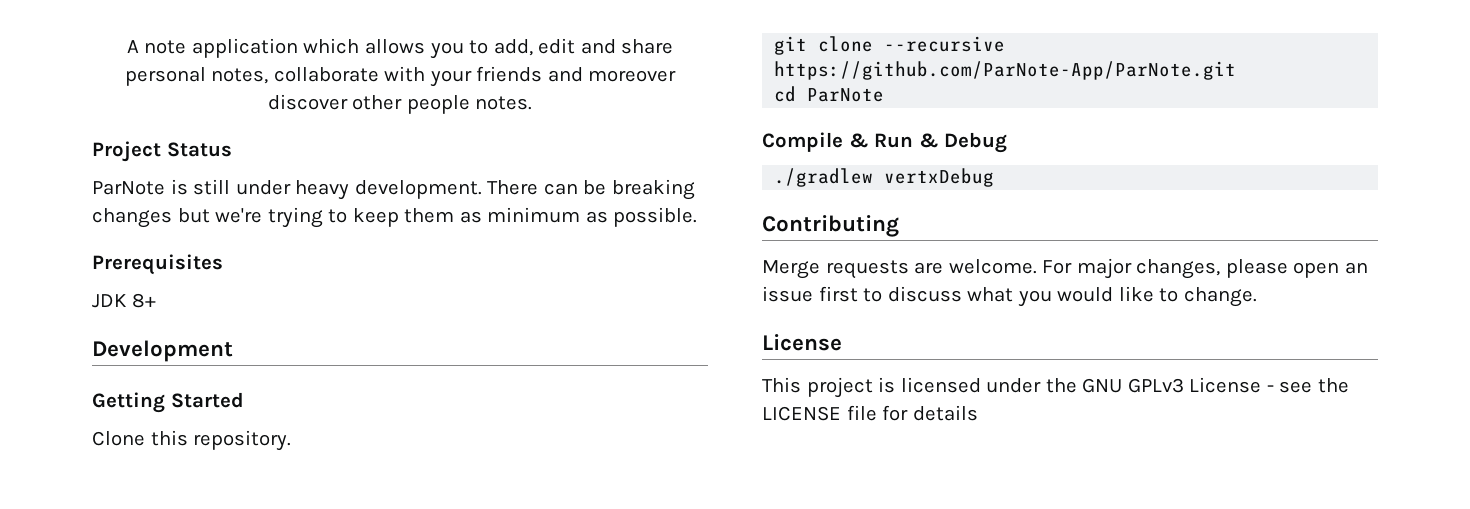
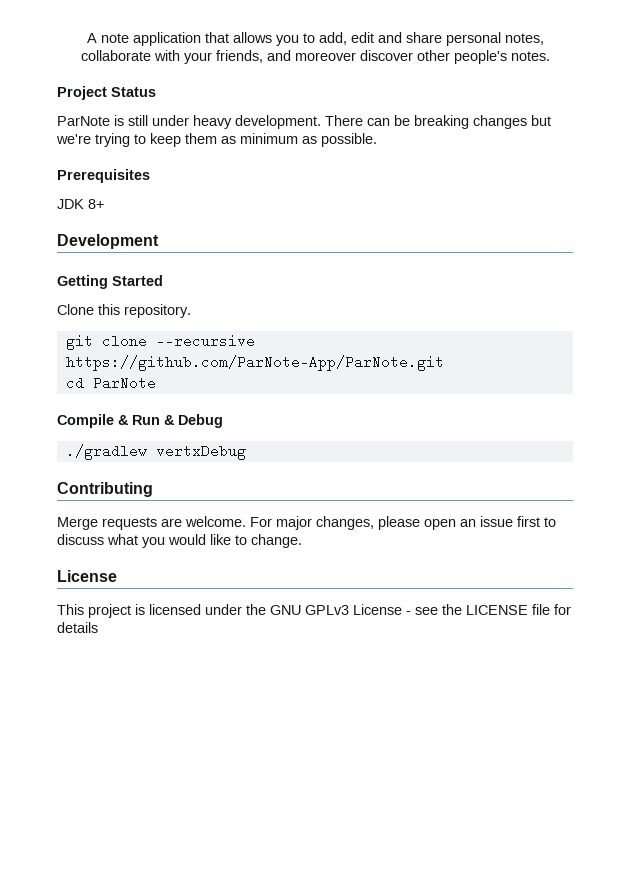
- A note application which allows you to add, edit and share personal notes, collaborate with your friends and moreover discover other people notes.
+ A note application that allows you to add, edit and share personal notes, collaborate with your friends, and moreover discover other people's notes.

